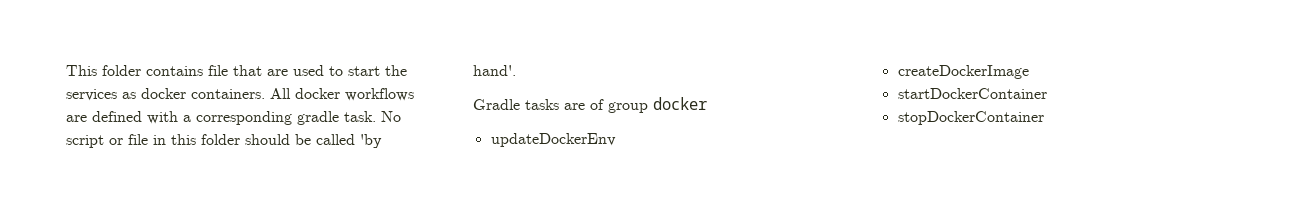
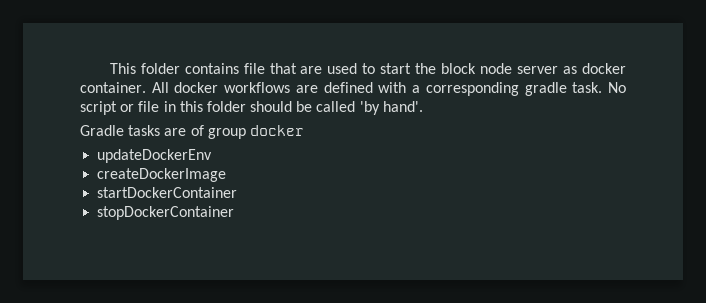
- This folder contains file that are used to start the services as docker containers.
+ This folder contains file that are used to start the block node server as docker container.

